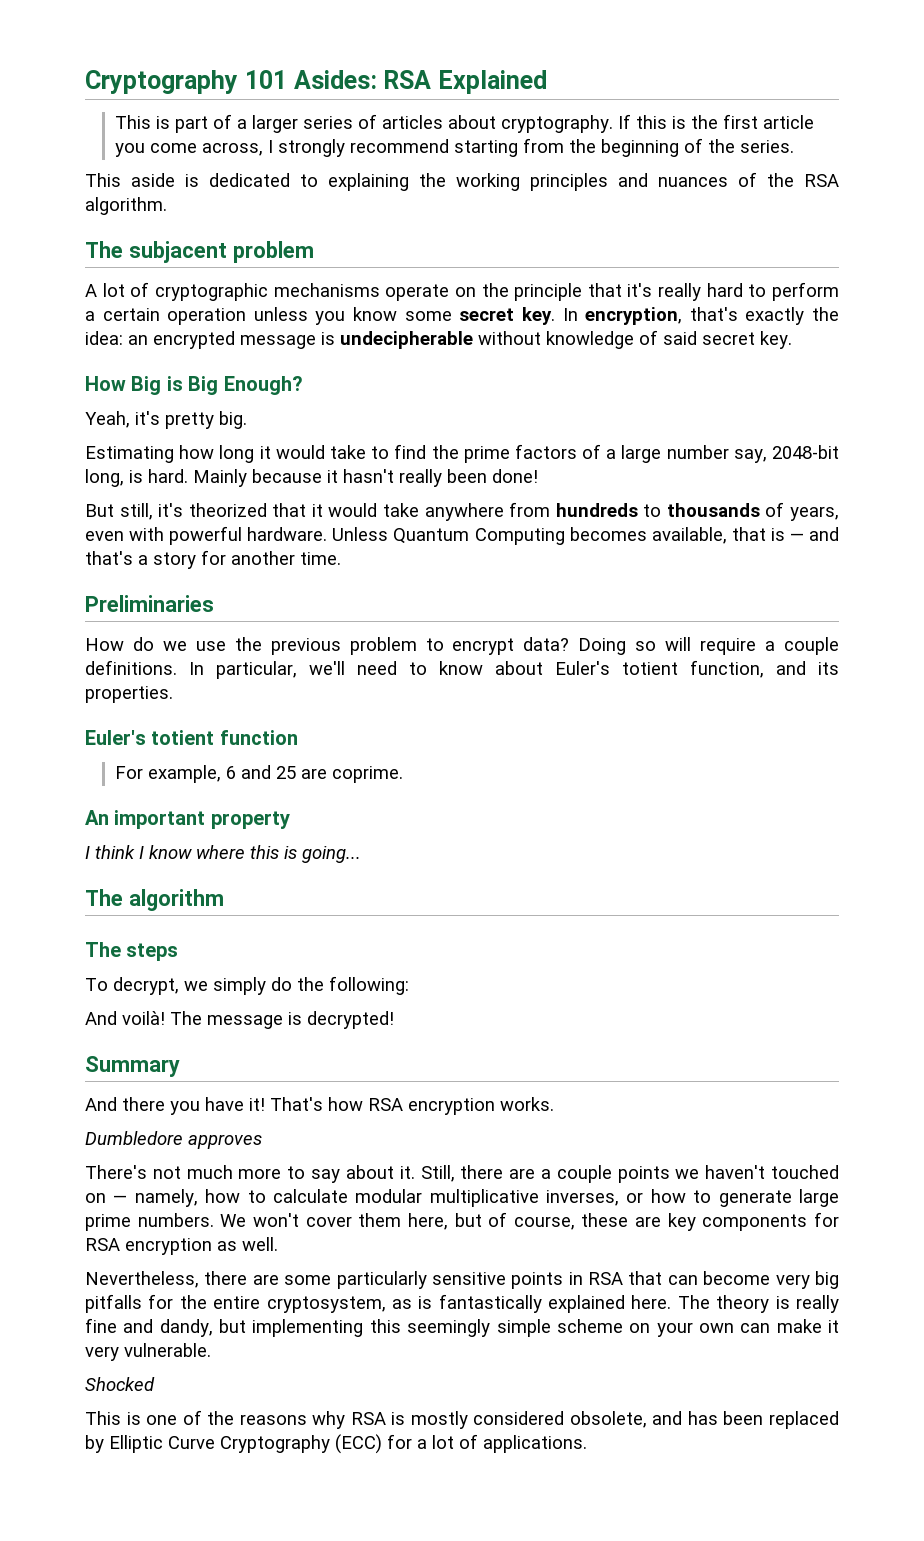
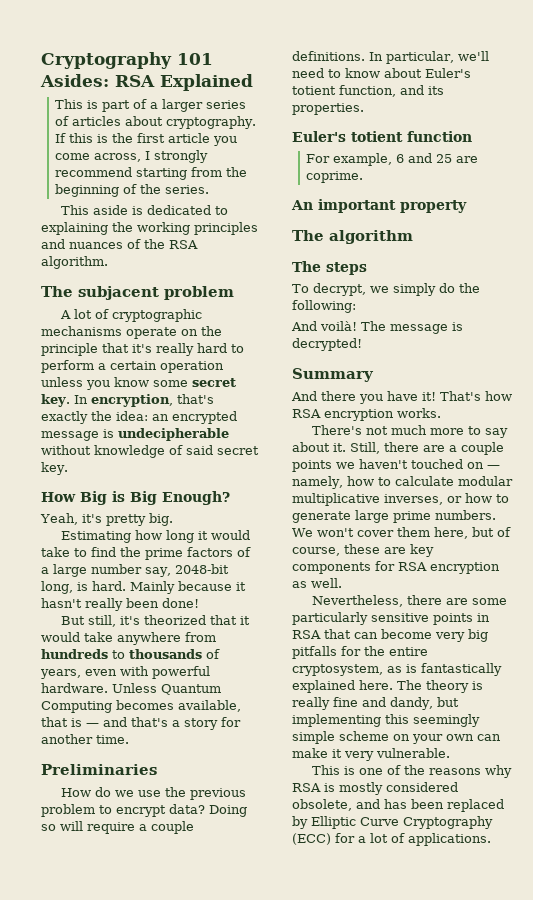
- I think I know where this is going...
- Dumbledore approves
- Shocked

